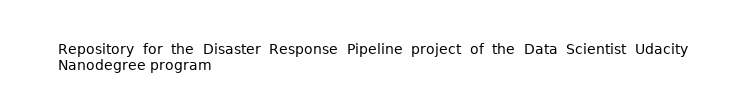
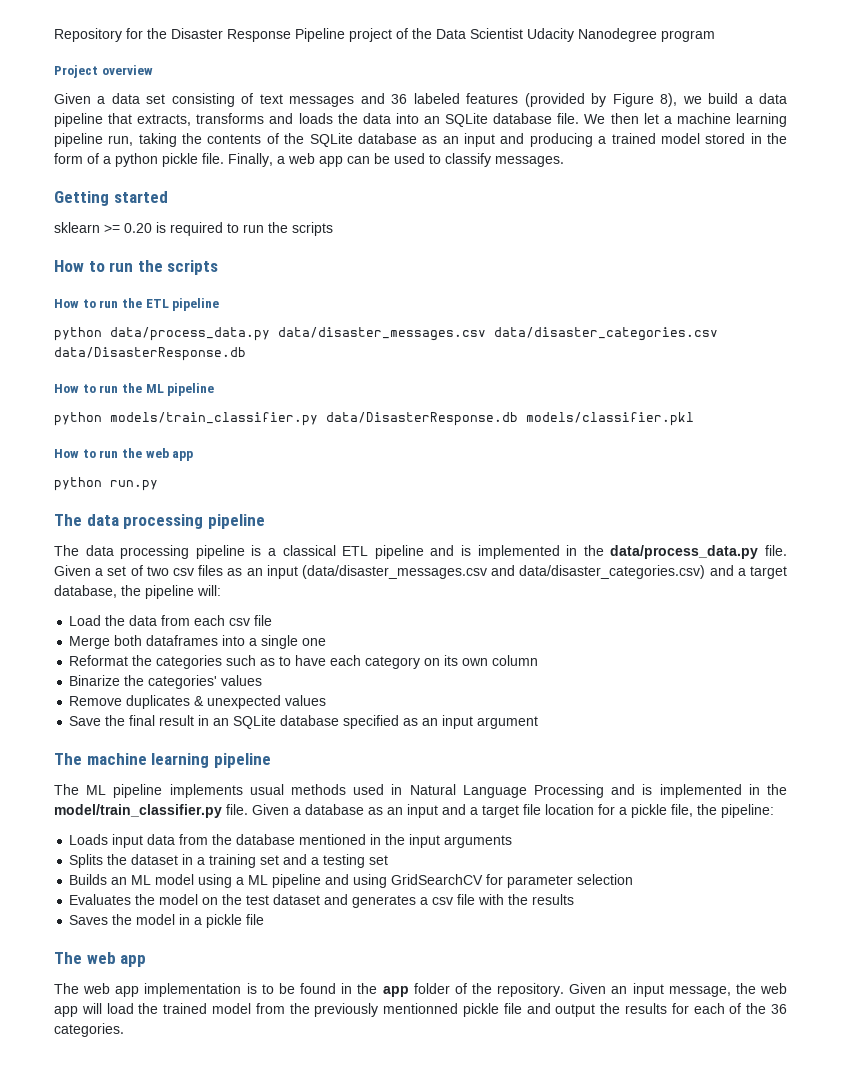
+ Project overview
+ Given a data set consisting of text messages and 36 labeled features (provided by Figure 8), we build a data pipeline that extracts, transforms and loads the data into an SQLite database file. We then let a machine learning pipeline run, taking the contents of the SQLite database as an input and producing a trained model stored in the form of a python pickle file. Finally, a web app can be used to classify messages.
+ Getting started
+ sklearn >= 0.20 is required to run the scripts
+ How to run the scripts
+ How to run the ETL pipeline
+ python data/process_data.py data/disaster_messages.csv data/disaster_categories.csv data/DisasterResponse.db
+ How to run the ML pipeline
+ python models/train_classifier.py data/DisasterResponse.db models/classifier.pkl
+ How to run the web app
+ python run.py
+ The data processing pipeline
+ The data processing pipeline is a classical ETL pipeline and is implemented in the data/process_data.py file. Given a set of two csv files as an input (data/disaster_messages.csv and data/disaster_categories.csv) and a target database, the pipeline will:
+ Load the data from each csv file
+ Merge both dataframes into a single one
+ Reformat the categories such as to have each category on its own column
+ Binarize the categories' values
+ Remove duplicates & unexpected values
+ Save the final result in an SQLite database specified as an input argument
+ The machine learning pipeline
+ The ML pipeline implements usual methods used in Natural Language Processing and is implemented in the model/train_classifier.py file. Given a database as an input and a target file location for a pickle file, the pipeline:
+ Loads input data from the database mentioned in the input arguments
+ Splits the dataset in a training set and a testing set
+ Builds an ML model using a ML pipeline and using GridSearchCV for parameter selection
+ Evaluates the model on the test dataset and generates a csv file with the results
+ Saves the model in a pickle file
+ The web app
+ The web app implementation is to be found in the app folder of the repository. Given an input message, the web app will load the trained model from the previously mentionned pickle file and output the results for each of the 36 categories.

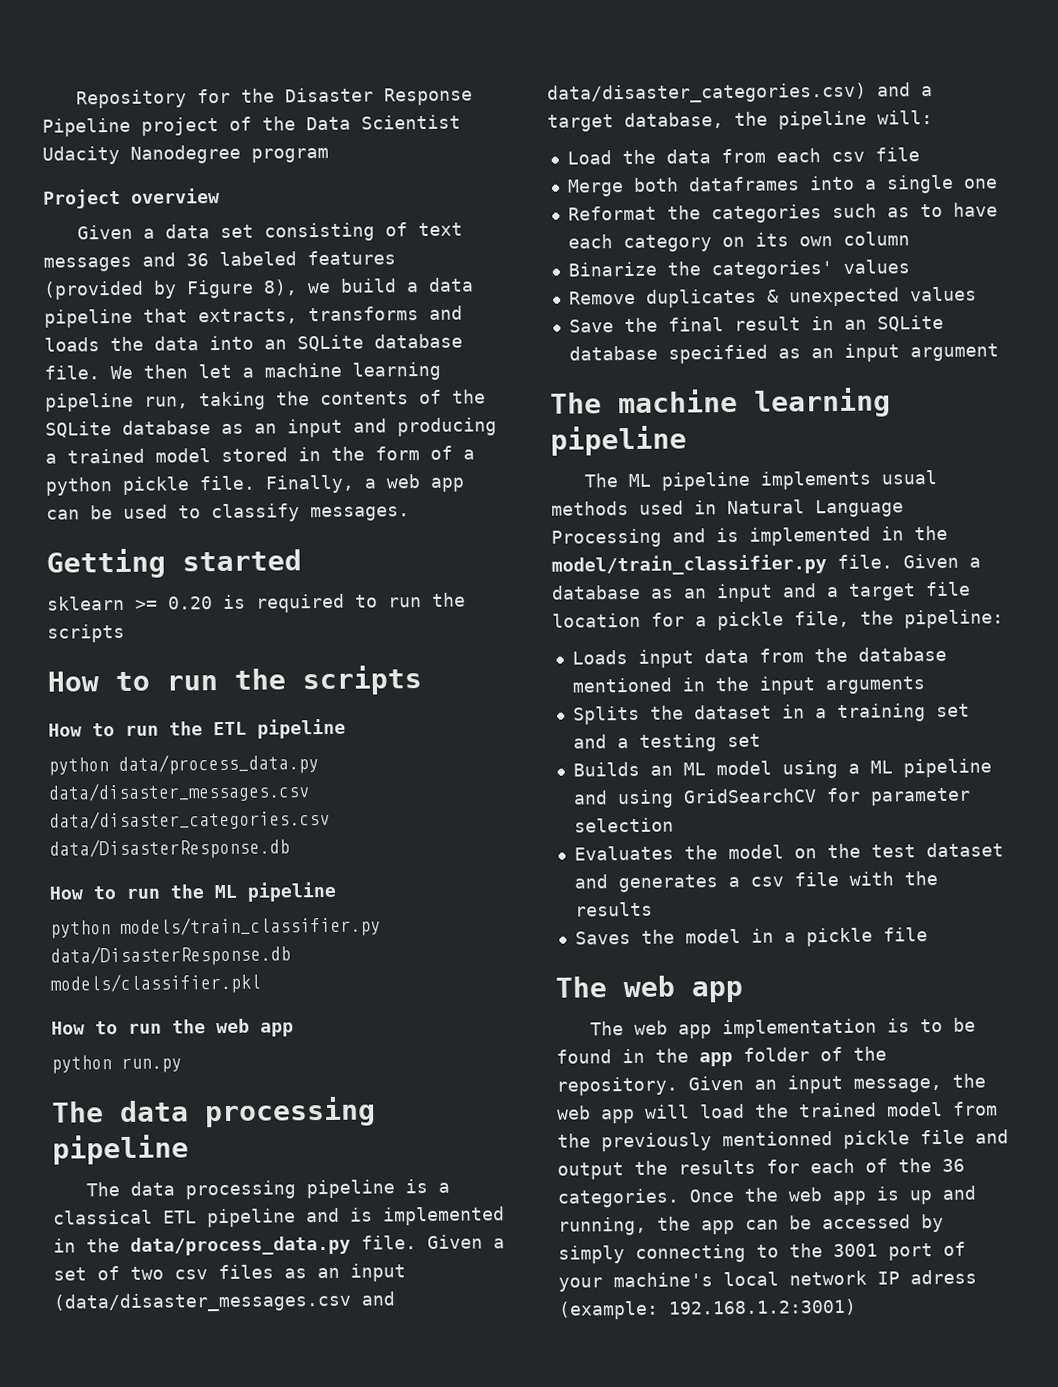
+ Once the web app is up and running, the app can be accessed by simply connecting to the 3001 port of your machine's local network IP adress (example: 192.168.1.2:3001)

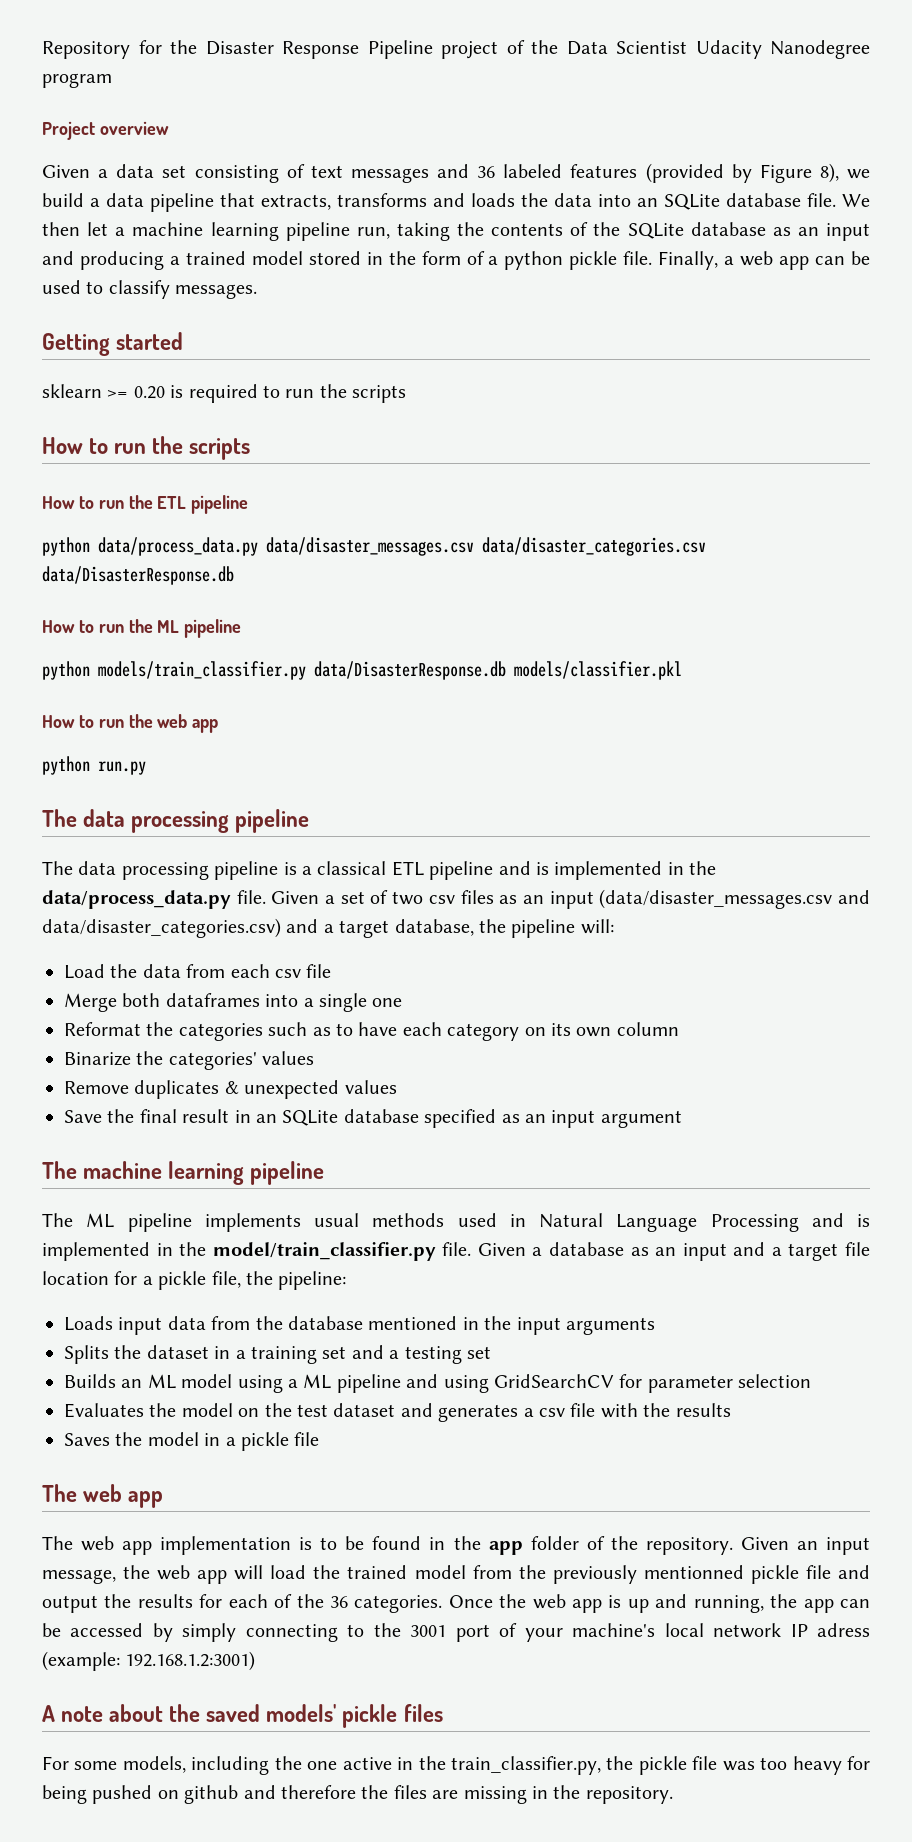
+ A note about the saved models' pickle files
+ For some models, including the one active in the train_classifier.py, the pickle file was too heavy for being pushed on github and therefore the files are missing in the repository.

